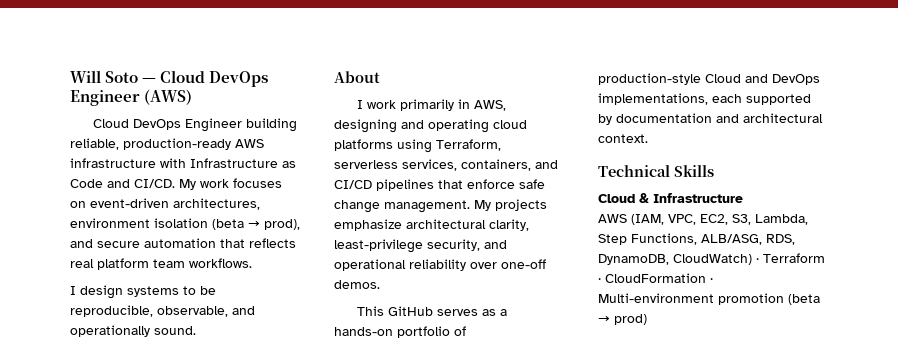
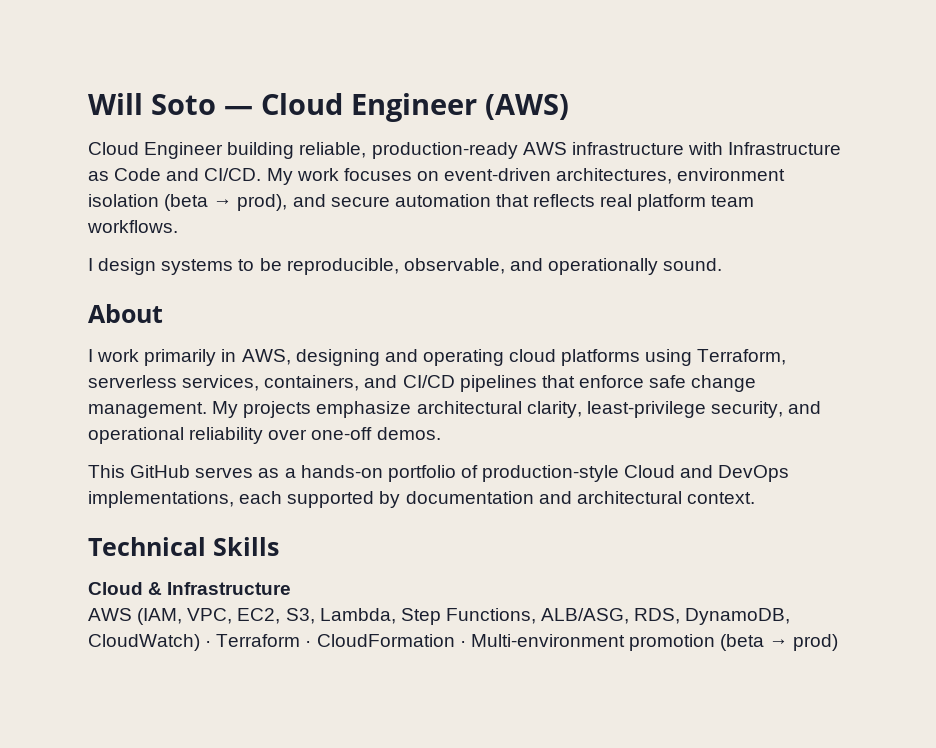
- Will Soto — Cloud DevOps Engineer (AWS)
+ Will Soto — Cloud Engineer (AWS)
- Cloud DevOps Engineer building reliable, production-ready AWS infrastructure with Infrastructure as Code and CI/CD.
+ Cloud Engineer building reliable, production-ready AWS infrastructure with Infrastructure as Code and CI/CD.

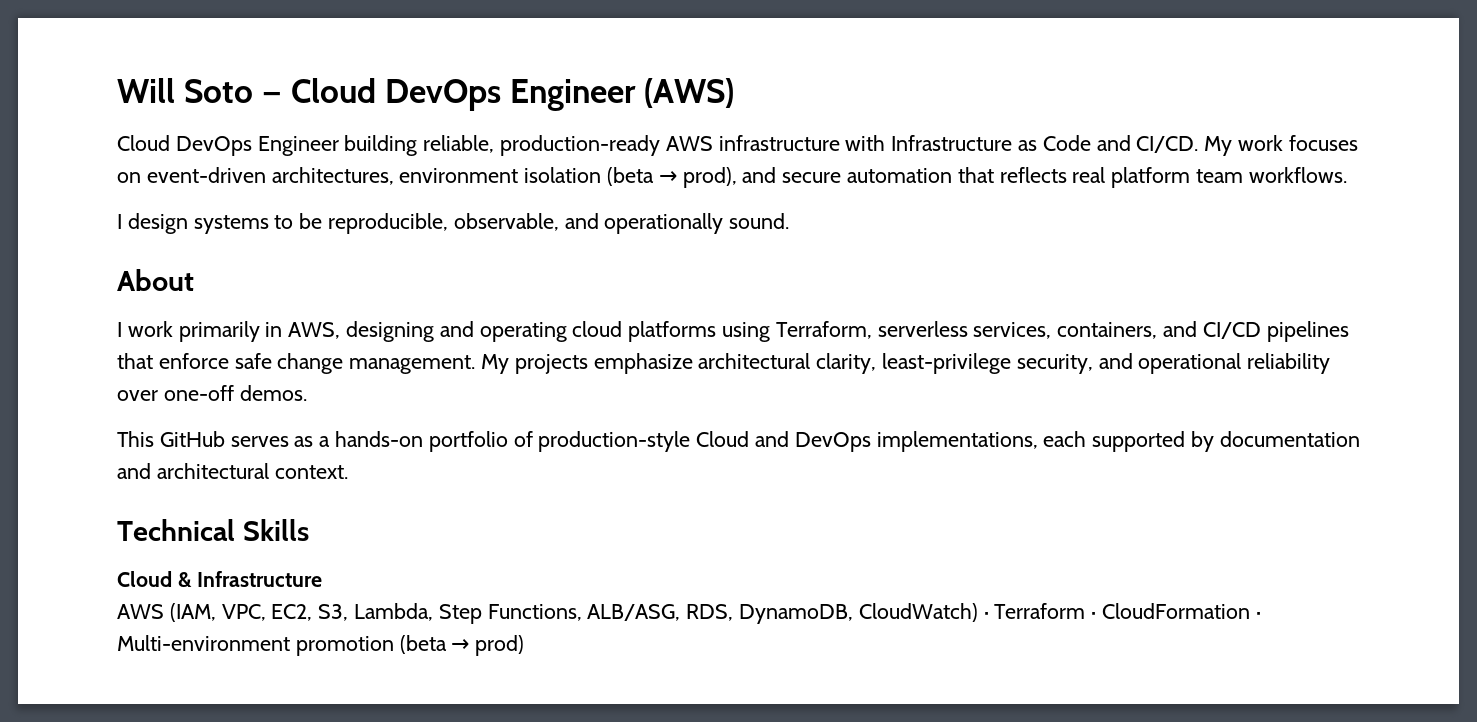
- Will Soto — Cloud Engineer (AWS)
+ Will Soto — Cloud DevOps Engineer (AWS)
- Cloud Engineer building reliable, production-ready AWS infrastructure with Infrastructure as Code and CI/CD.
+ Cloud DevOps Engineer building reliable, production-ready AWS infrastructure with Infrastructure as Code and CI/CD.

